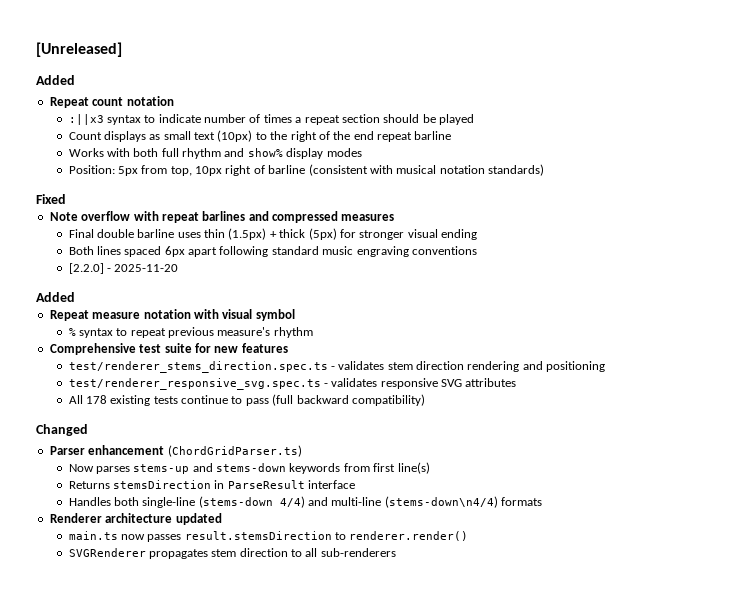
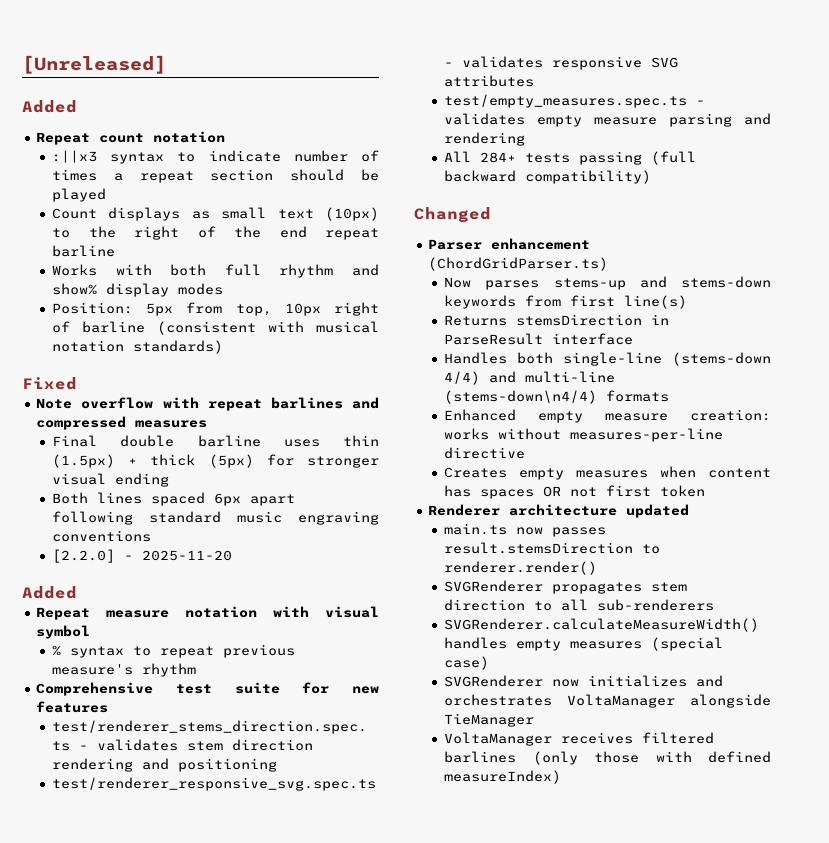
- All 178 existing tests continue to pass (full backward compatibility)
+ test/empty_measures.spec.ts - validates empty measure parsing and rendering
+ All 284+ tests passing (full backward compatibility)
+ Enhanced empty measure creation: works without measures-per-line directive
+ Creates empty measures when content has spaces OR not first token
+ SVGRenderer.calculateMeasureWidth() handles empty measures (special case)
+ SVGRenderer now initializes and orchestrates VoltaManager alongside TieManager
+ VoltaManager receives filtered barlines (only those with defined measureIndex)

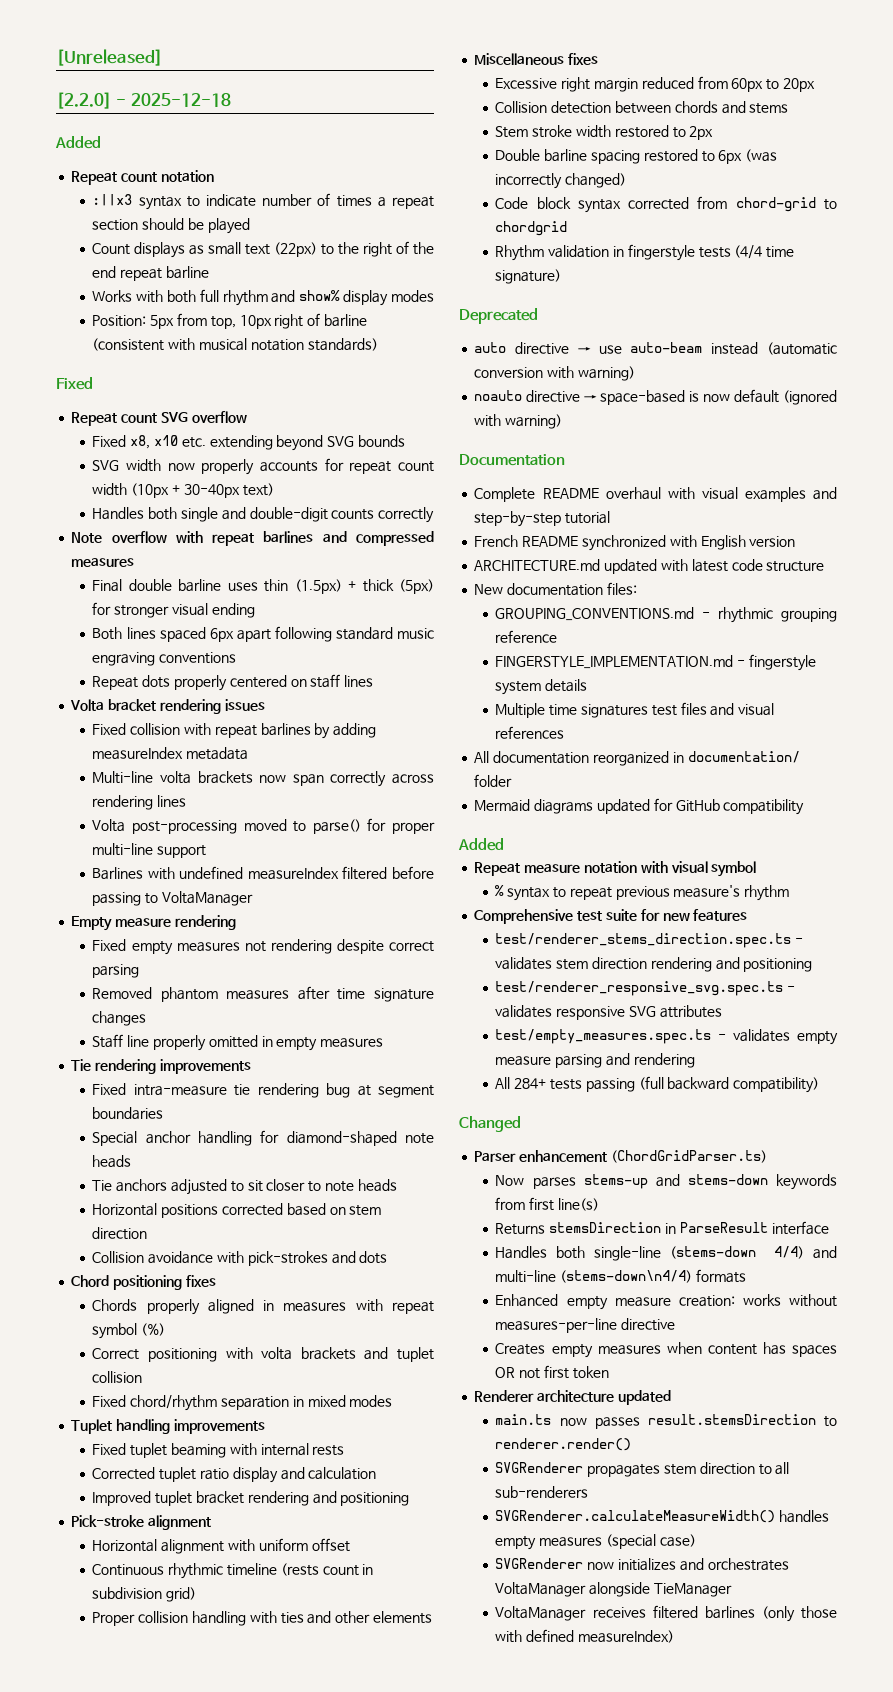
+ [2.2.0] - 2025-12-18
- Count displays as small text (10px) to the right of the end repeat barline
+ Count displays as small text (22px) to the right of the end repeat barline
+ Repeat count SVG overflow
+ Fixed x8, x10 etc. extending beyond SVG bounds
+ SVG width now properly accounts for repeat count width (10px + 30-40px text)
+ Handles both single and double-digit counts correctly
- [2.2.0] - 2025-11-20
+ Repeat dots properly centered on staff lines
+ Volta bracket rendering issues
+ Fixed collision with repeat barlines by adding measureIndex metadata
+ Multi-line volta brackets now span correctly across rendering lines
+ Volta post-processing moved to parse() for proper multi-line support
+ Barlines with undefined measureIndex filtered before passing to VoltaManager
+ Empty measure rendering
+ Fixed empty measures not rendering despite correct parsing
+ Removed phantom measures after time signature changes
+ Staff line properly omitted in empty measures
+ Tie rendering improvements
+ Fixed intra-measure tie rendering bug at segment boundaries
+ Special anchor handling for diamond-shaped note heads
+ Tie anchors adjusted to sit closer to note heads
+ Horizontal positions corrected based on stem direction
+ Collision avoidance with pick-strokes and dots
+ Chord positioning fixes
+ Chords properly aligned in measures with repeat symbol (%)
+ Correct positioning with volta brackets and tuplet collision
+ Fixed chord/rhythm separation in mixed modes
+ Tuplet handling improvements
+ Fixed tuplet beaming with internal rests
+ Corrected tuplet ratio display and calculation
+ Improved tuplet bracket rendering and positioning
+ Pick-stroke alignment
+ Horizontal alignment with uniform offset
+ Continuous rhythmic timeline (rests count in subdivision grid)
+ Proper collision handling with ties and other elements
+ Miscellaneous fixes
+ Excessive right margin reduced from 60px to 20px
+ Collision detection between chords and stems
+ Stem stroke width restored to 2px
+ Double barline spacing restored to 6px (was incorrectly changed)
+ Code block syntax corrected from chord-grid to chordgrid
+ Rhythm validation in fingerstyle tests (4/4 time signature)
+ Deprecated
+ auto directive → use auto-beam instead (automatic conversion with warning)
+ noauto directive → space-based is now default (ignored with warning)
+ Documentation
+ Complete README overhaul with visual examples and step-by-step tutorial
+ French README synchronized with English version
+ ARCHITECTURE.md updated with latest code structure
+ New documentation files:
+ GROUPING_CONVENTIONS.md - rhythmic grouping reference
+ FINGERSTYLE_IMPLEMENTATION.md - fingerstyle system details
+ Multiple time signatures test files and visual references
+ All documentation reorganized in documentation/ folder
+ Mermaid diagrams updated for GitHub compatibility

